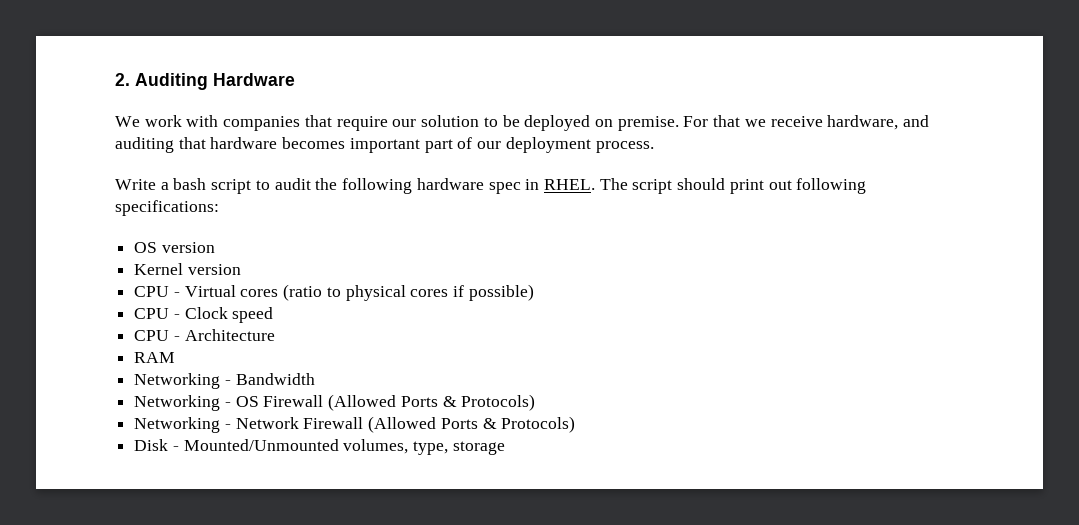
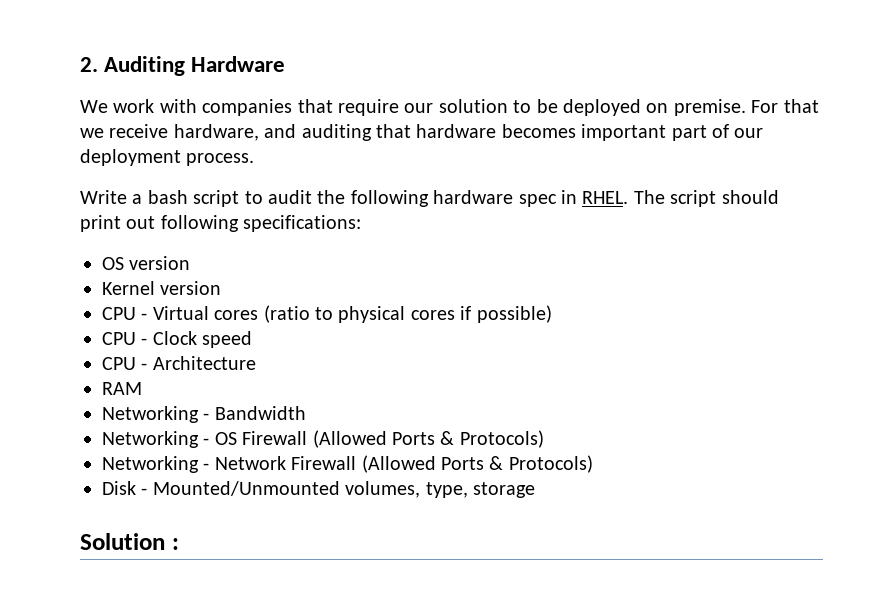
+ Solution :

